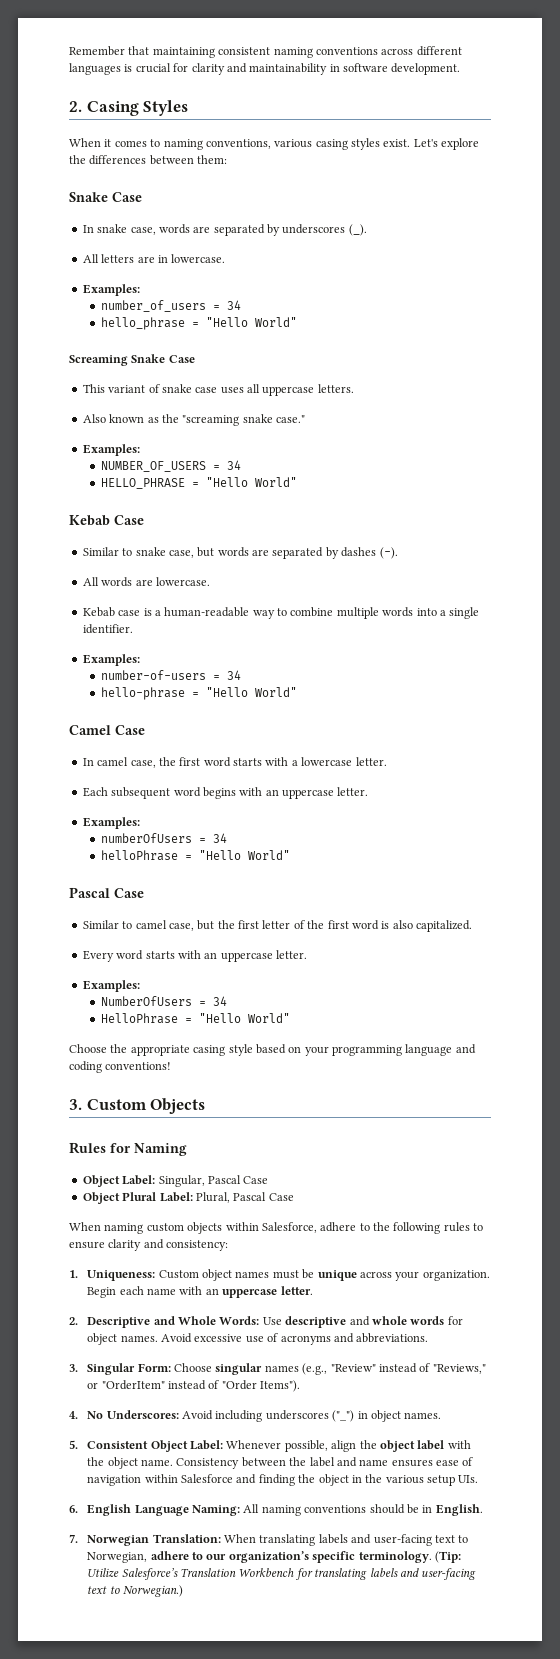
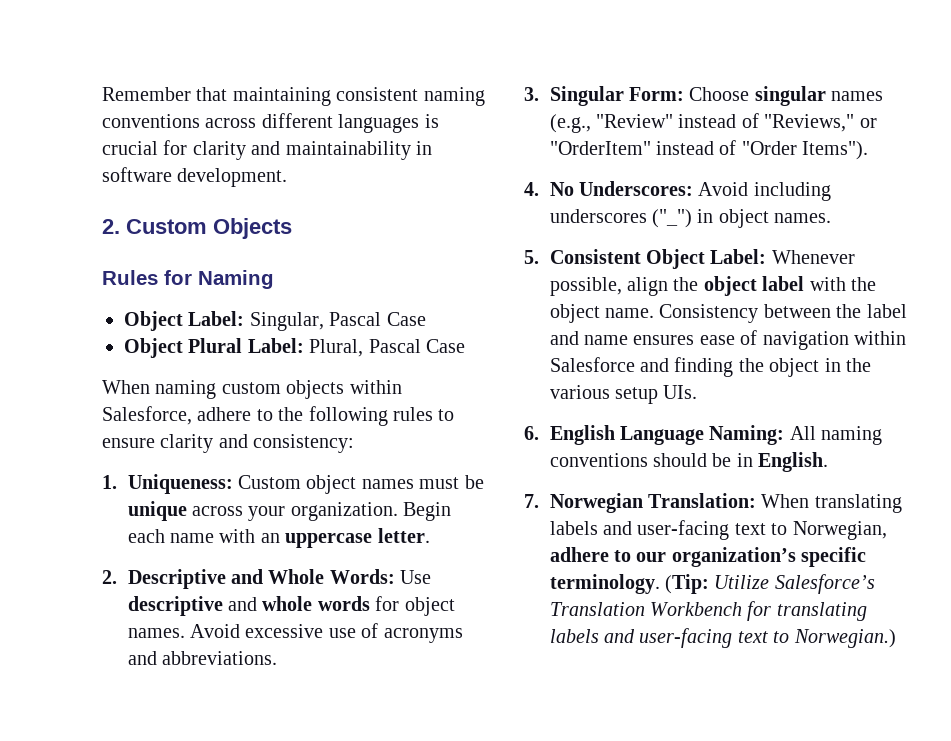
- 2. Casing Styles
- When it comes to naming conventions, various casing styles exist. Let's explore the differences between them:
- Snake Case
- In snake case, words are separated by underscores (_).
- All letters are in lowercase.
- Examples:
- number_of_users = 34
- hello_phrase = "Hello World"
- Screaming Snake Case
- This variant of snake case uses all uppercase letters.
- Also known as the "screaming snake case."
- Examples:
- NUMBER_OF_USERS = 34
- HELLO_PHRASE = "Hello World"
- Kebab Case
- Similar to snake case, but words are separated by dashes (-).
- All words are lowercase.
- Kebab case is a human-readable way to combine multiple words into a single identifier.
- Examples:
- number-of-users = 34
- hello-phrase = "Hello World"
- Camel Case
- In camel case, the first word starts with a lowercase letter.
- Each subsequent word begins with an uppercase letter.
- Examples:
- numberOfUsers = 34
- helloPhrase = "Hello World"
- Pascal Case
- Similar to camel case, but the first letter of the first word is also capitalized.
- Every word starts with an uppercase letter.
- Examples:
- NumberOfUsers = 34
- HelloPhrase = "Hello World"
- Choose the appropriate casing style based on your programming language and coding conventions!
- 3. Custom Objects
+ 2. Custom Objects

